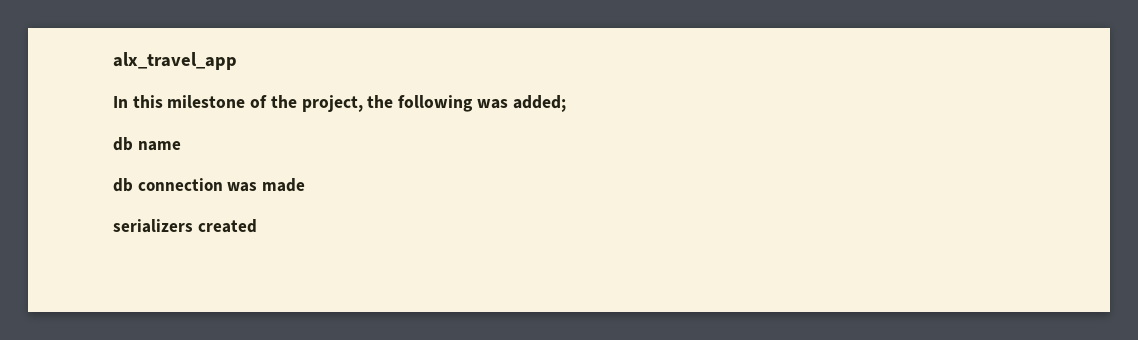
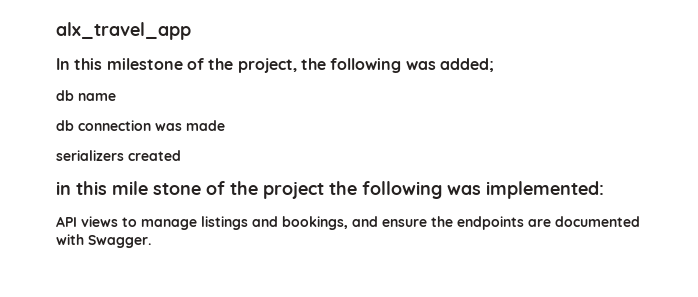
+ in this mile stone of the project the following was implemented:
+ API views to manage listings and bookings, and ensure the endpoints are documented with Swagger.

